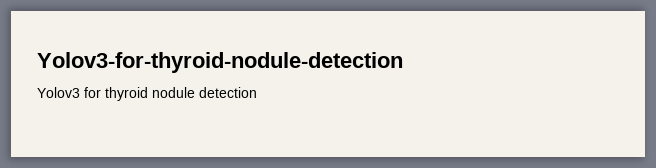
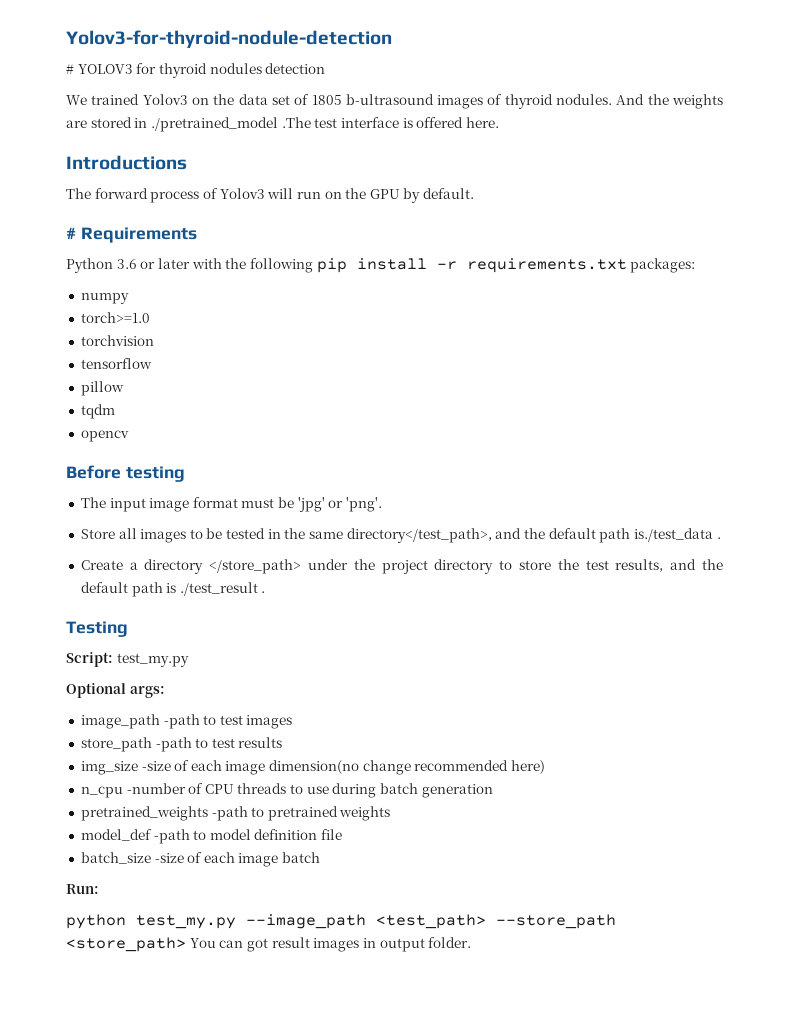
- Yolov3 for thyroid nodule detection
+ # YOLOV3 for thyroid nodules detection
+ We trained Yolov3 on the data set of 1805 b-ultrasound images of thyroid nodules. And the weights are stored in ./pretrained_model .The test interface is offered here.
+ Introductions
+ The forward process of Yolov3 will run on the GPU by default.
+ # Requirements
+ Python 3.6 or later with the following pip install -r requirements.txt packages:
+ numpy
+ torch>=1.0
+ torchvision
+ tensorflow
+ pillow
+ tqdm
+ opencv
+ Before testing
+ The input image format must be 'jpg' or 'png'.
+ Store all images to be tested in the same directory</test_path>, and the default path is./test_data .
+ Create a directory </store_path> under the project directory to store the test results, and the default path is ./test_result .
+ Testing
+ Script: test_my.py
+ Optional args:
+ image_path -path to test images
+ store_path -path to test results
+ img_size -size of each image dimension(no change recommended here)
+ n_cpu -number of CPU threads to use during batch generation
+ pretrained_weights -path to pretrained weights
+ model_def -path to model definition file
+ batch_size -size of each image batch
+ Run:
+ python test_my.py --image_path <test_path> --store_path <store_path> You can got result images in output folder.

